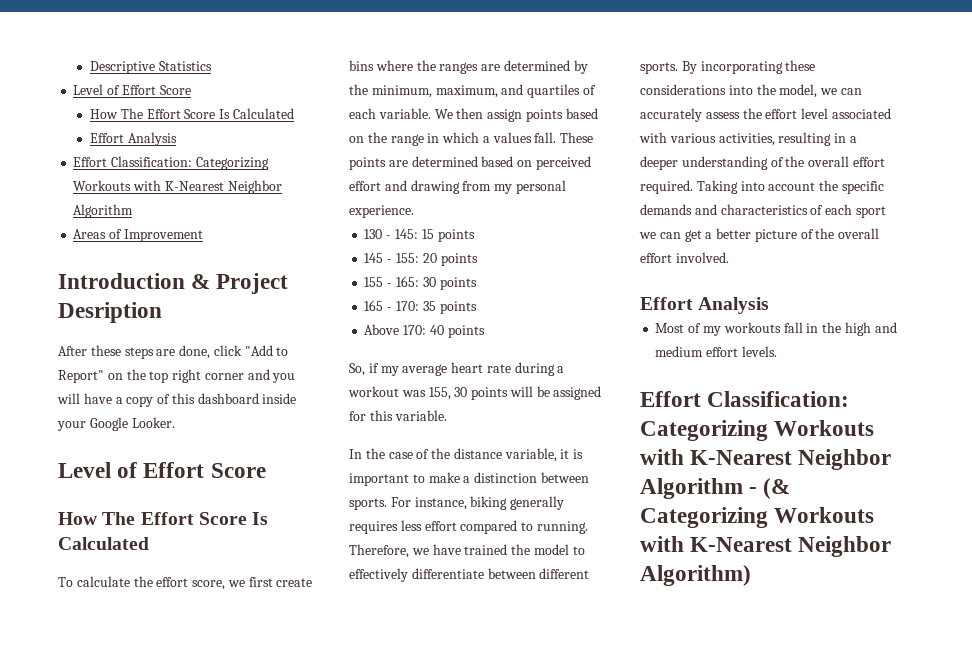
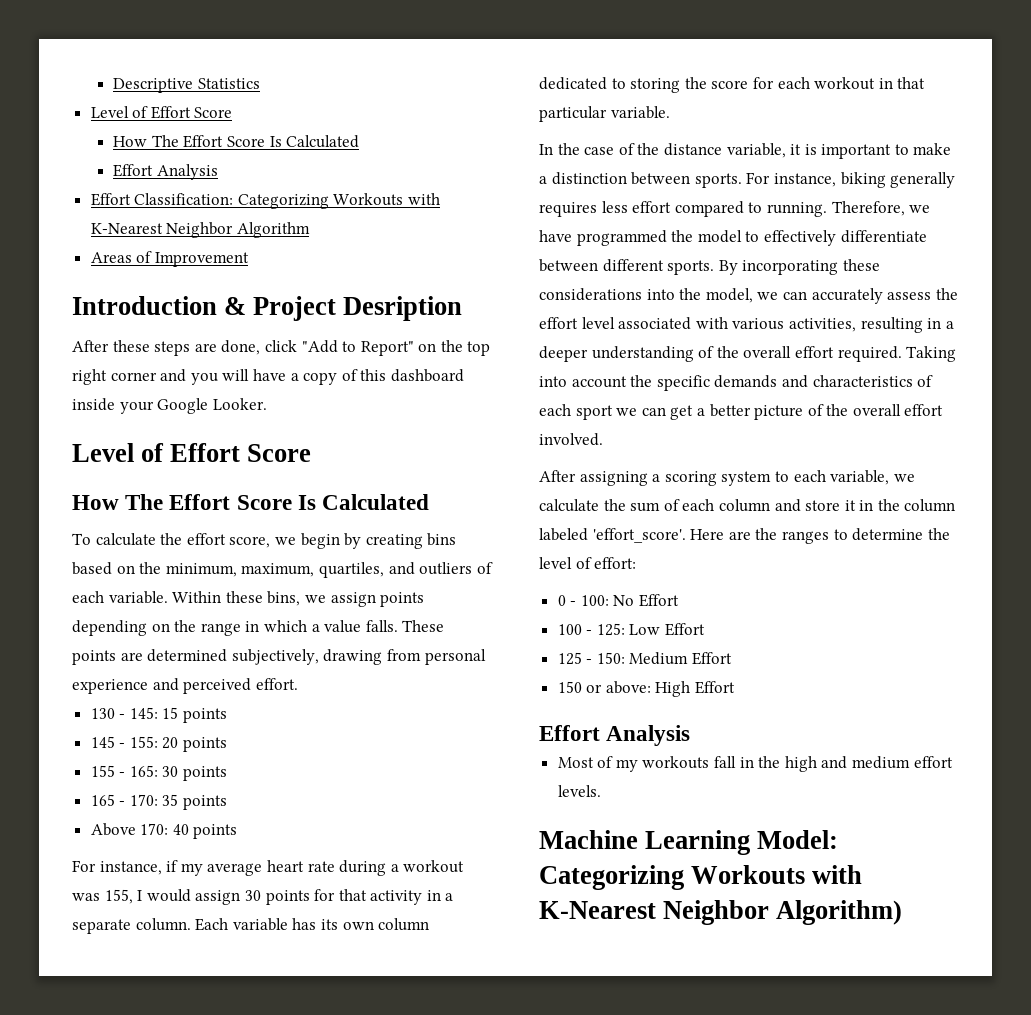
- To calculate the effort score, we first create bins where the ranges are determined by the minimum, maximum, and quartiles of each variable. We then assign points based on the range in which a values fall.
+ To calculate the effort score, we begin by creating bins based on the minimum, maximum, quartiles, and outliers of each variable. Within these bins, we assign points depending on the range in which a value falls.
- These points are determined based on perceived effort and drawing from my personal experience.
+ These points are determined subjectively, drawing from personal experience and perceived effort.
- So, if my average heart rate during a workout was 155, 30 points will be assigned for this variable.
+ For instance, if my average heart rate during a workout was 155, I would assign 30 points for that activity in a separate column. Each variable has its own column dedicated to storing the score for each workout in that particular variable.
- Therefore, we have trained the model to effectively differentiate between different sports.
+ Therefore, we have programmed the model to effectively differentiate between different sports.
+ After assigning a scoring system to each variable, we calculate the sum of each column and store it in the column labeled 'effort_score'. Here are the ranges to determine the level of effort:
+ 0 - 100: No Effort
+ 100 - 125: Low Effort
+ 125 - 150: Medium Effort
+ 150 or above: High Effort
- Effort Classification: Categorizing Workouts with K-Nearest Neighbor Algorithm - (& Categorizing Workouts with K-Nearest Neighbor Algorithm)
+ Machine Learning Model: Categorizing Workouts with K-Nearest Neighbor Algorithm)

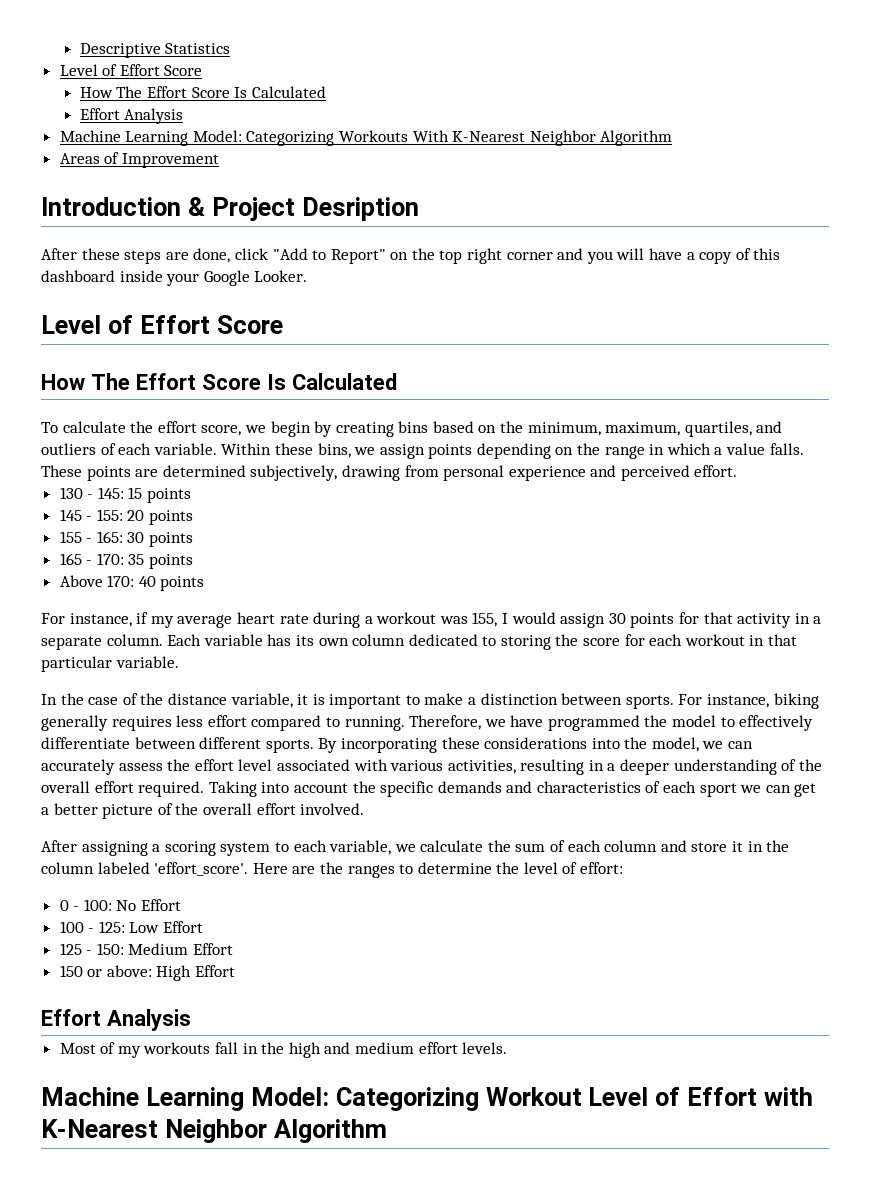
- Effort Classification: Categorizing Workouts with K-Nearest Neighbor Algorithm
+ Machine Learning Model: Categorizing Workouts With K-Nearest Neighbor Algorithm
- Machine Learning Model: Categorizing Workouts with K-Nearest Neighbor Algorithm)
+ Machine Learning Model: Categorizing Workout Level of Effort with K-Nearest Neighbor Algorithm

